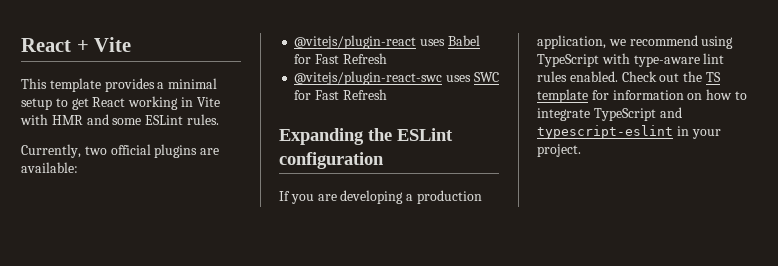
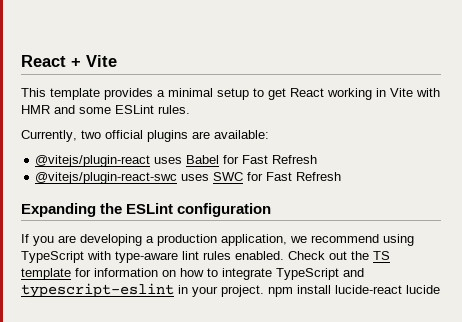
- Check out the TS template for information on how to integrate TypeScript and typescript-eslint in your project.
+ Check out the TS template for information on how to integrate TypeScript and typescript-eslint in your project. npm install lucide-react lucide

